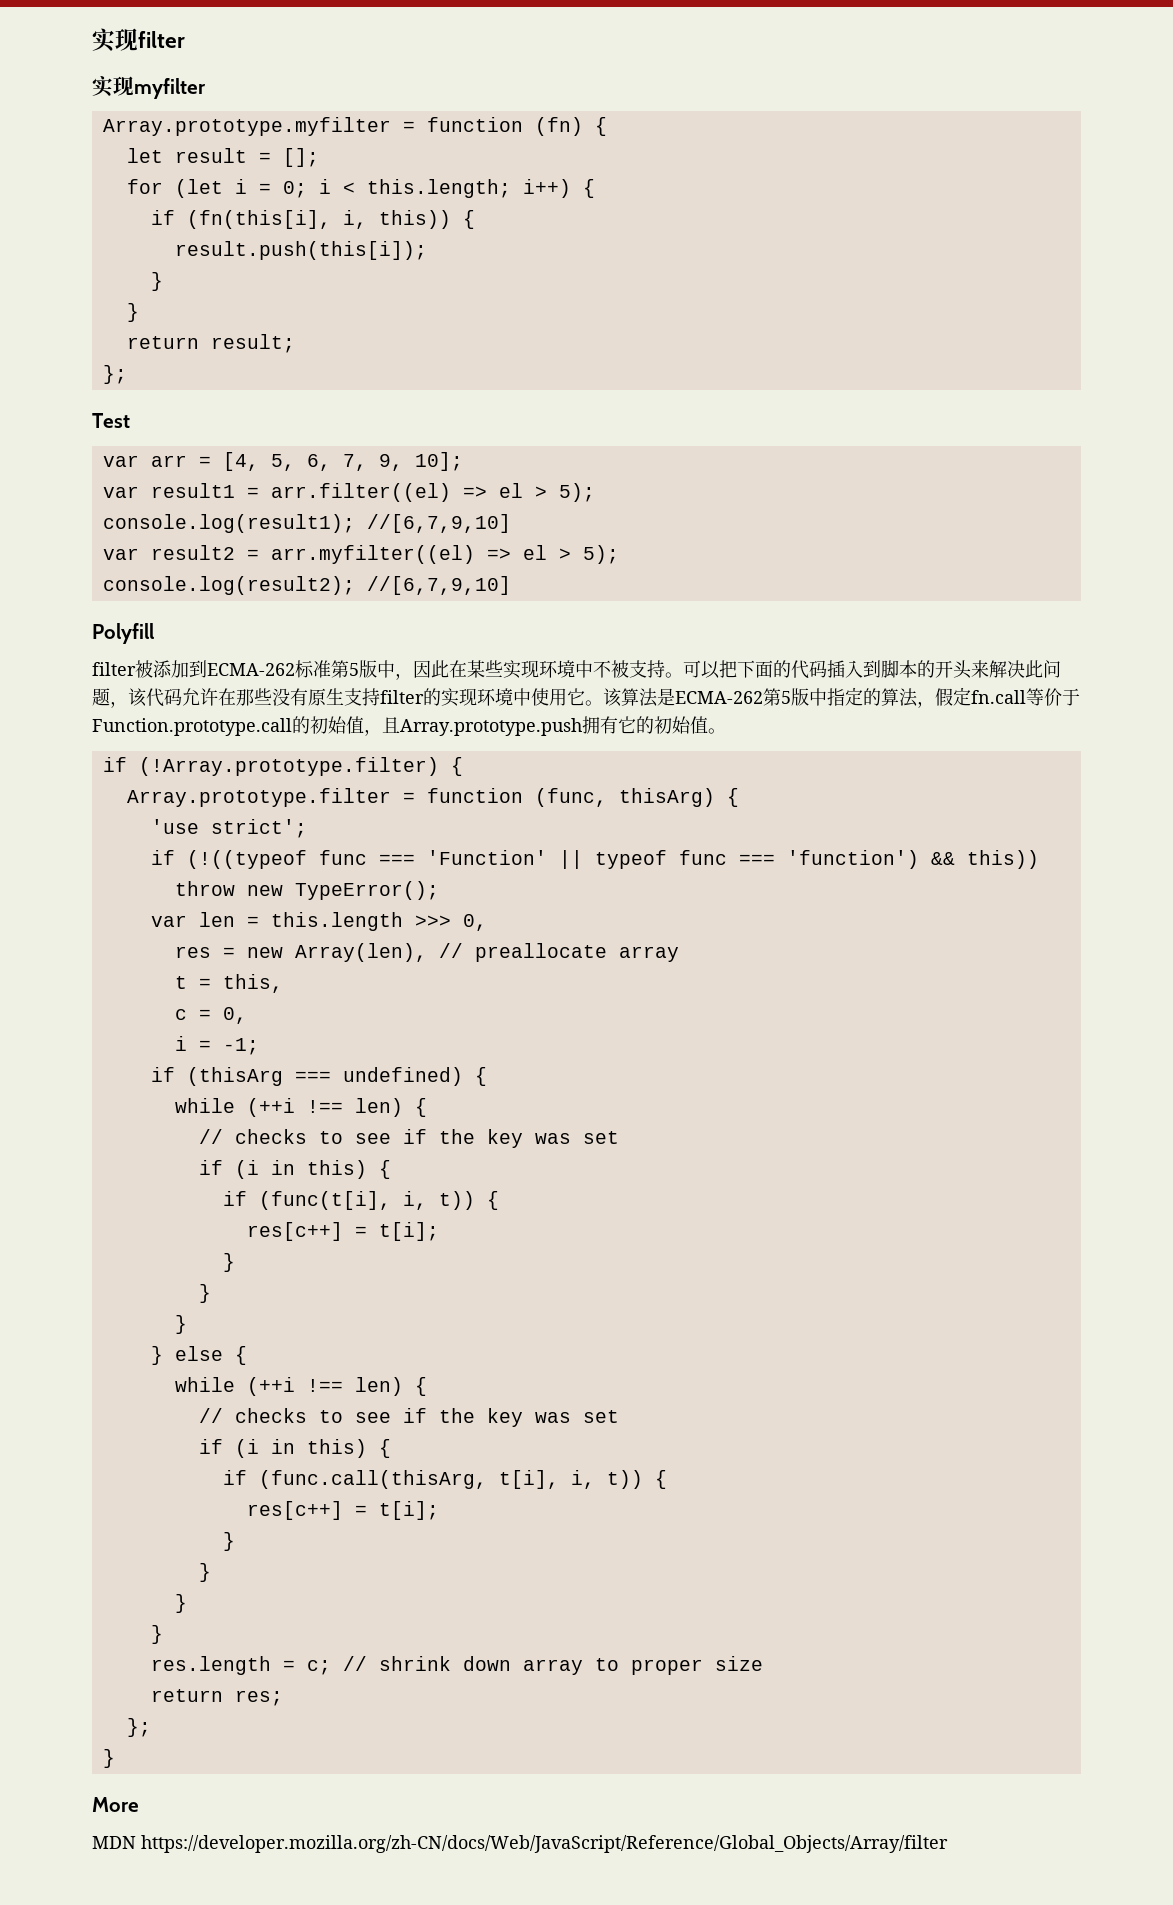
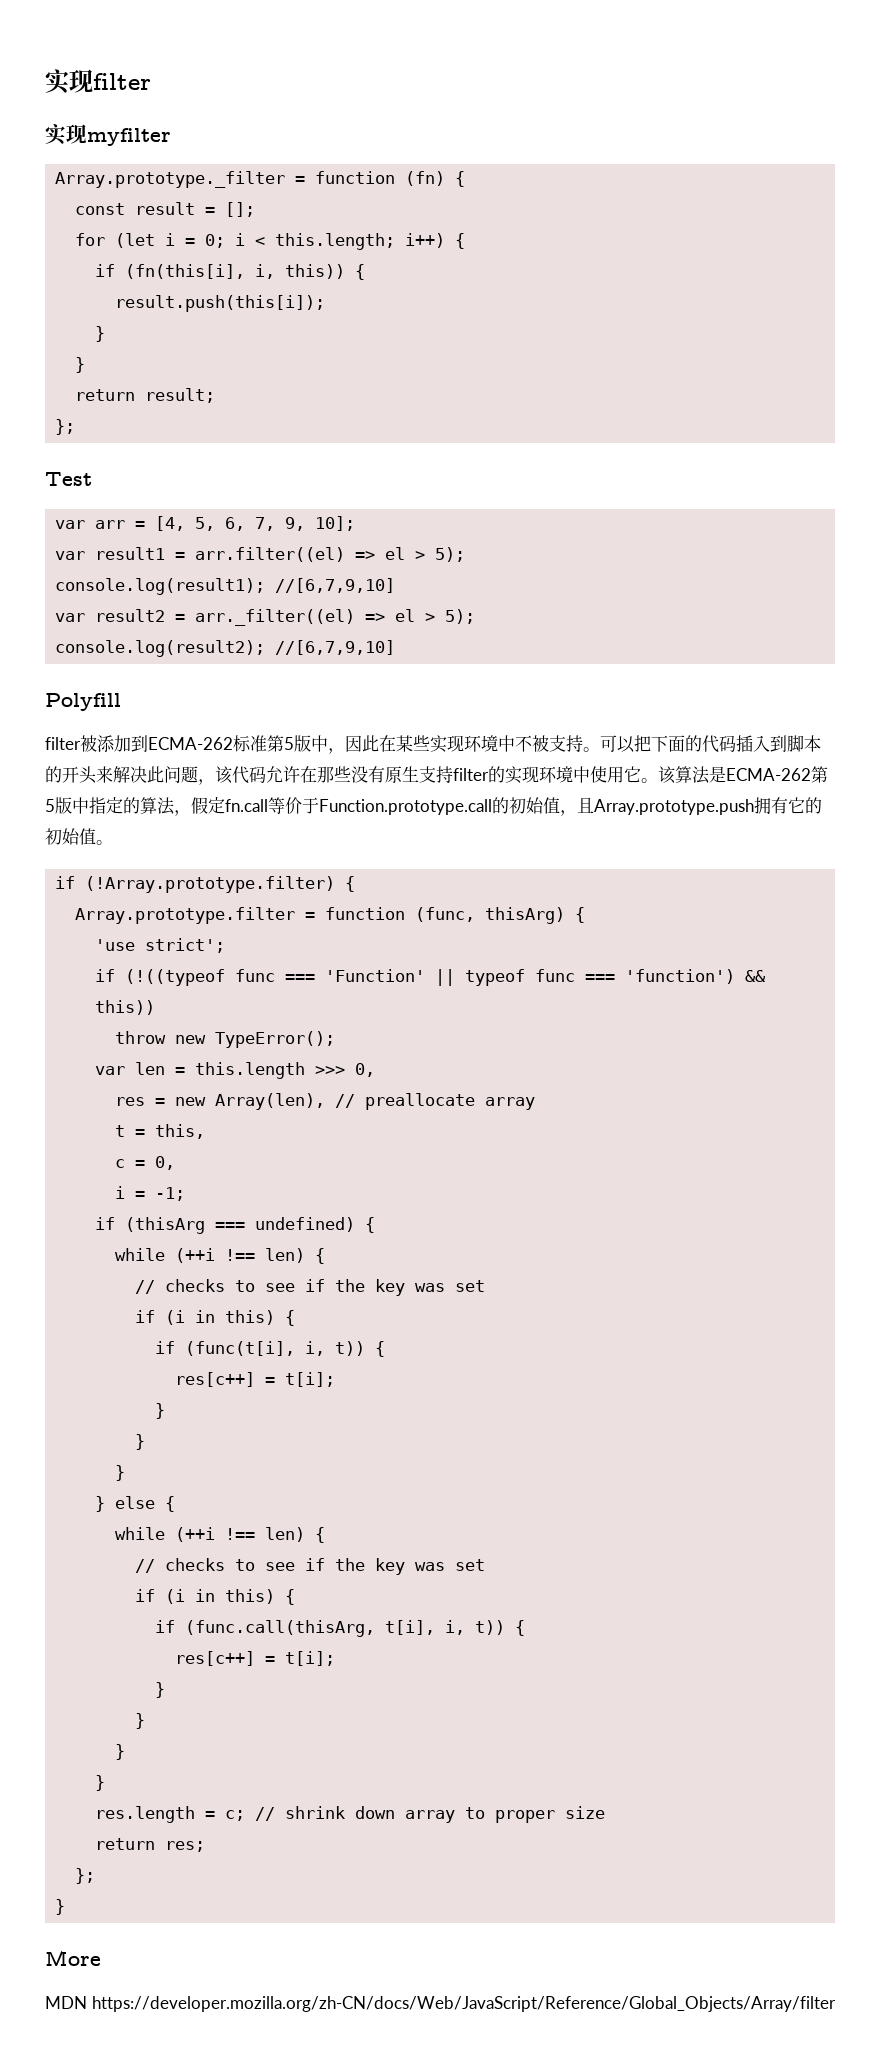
- Array.prototype.myfilter = function (fn) {
+ Array.prototype._filter = function (fn) {
- let result = [];
+ const result = [];
- var result2 = arr.myfilter((el) => el > 5);
+ var result2 = arr._filter((el) => el > 5);

